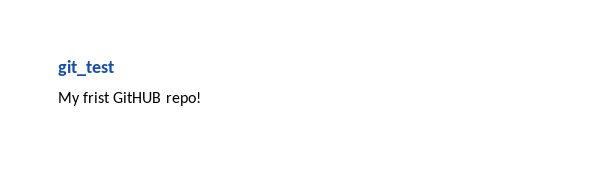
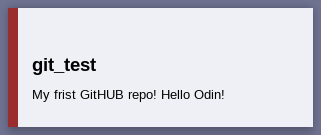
+ Hello Odin!

